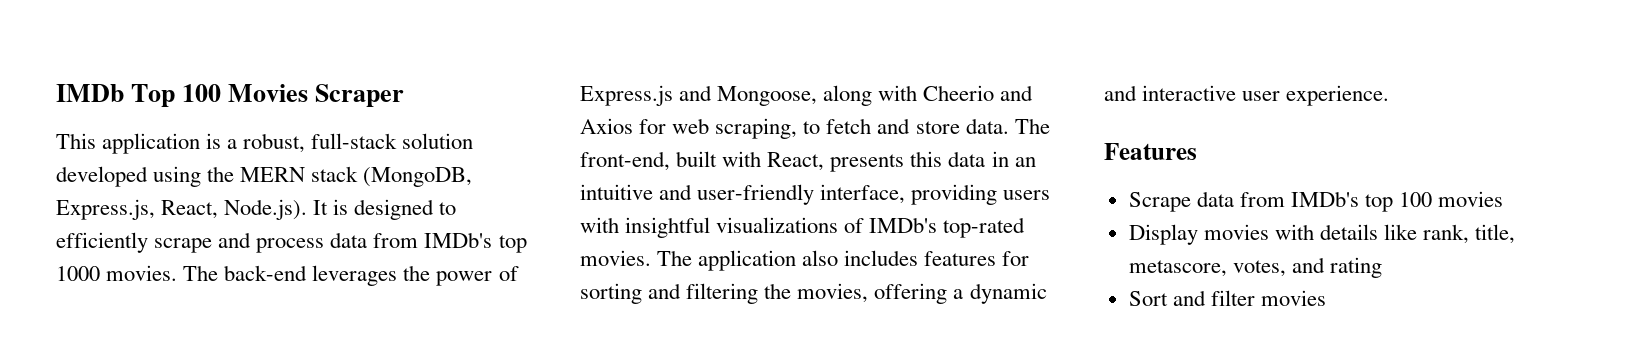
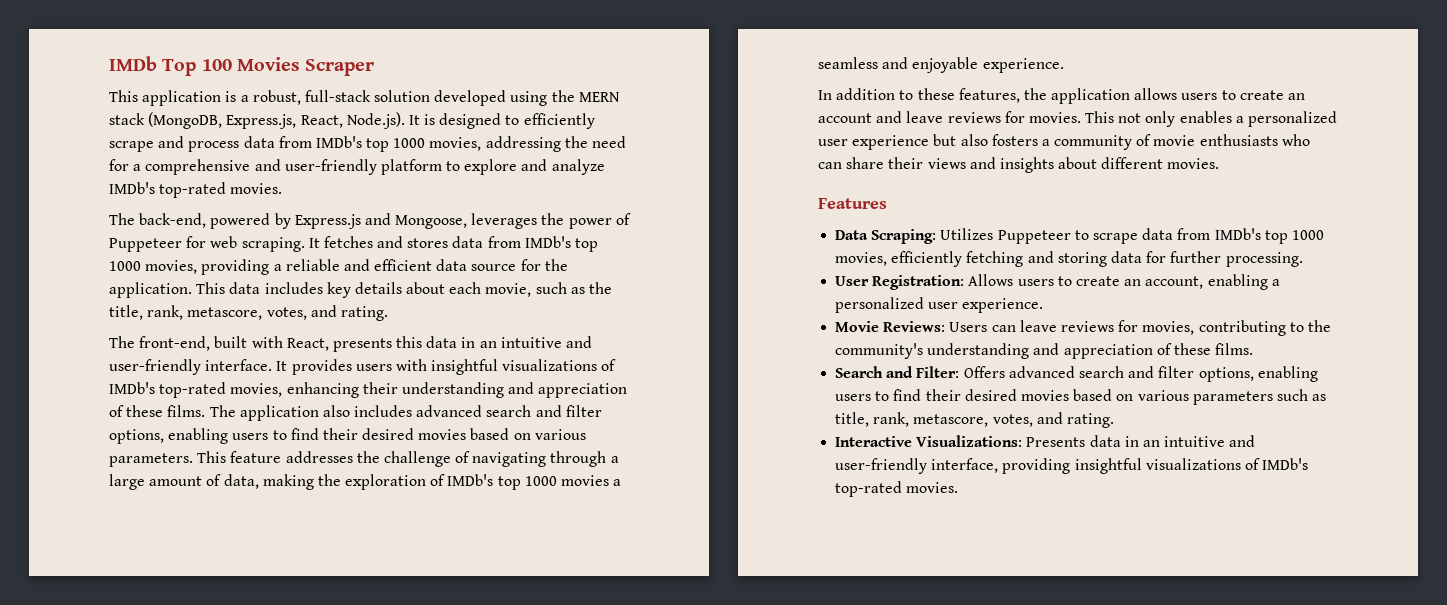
- This application is a robust, full-stack solution developed using the MERN stack (MongoDB, Express.js, React, Node.js). It is designed to efficiently scrape and process data from IMDb's top 1000 movies. The back-end leverages the power of Express.js and Mongoose, along with Cheerio and Axios for web scraping, to fetch and store data. The front-end, built with React, presents this data in an intuitive and user-friendly interface, providing users with insightful visualizations of IMDb's top-rated movies. The application also includes features for sorting and filtering the movies, offering a dynamic and interactive user experience.
+ This application is a robust, full-stack solution developed using the MERN stack (MongoDB, Express.js, React, Node.js). It is designed to efficiently scrape and process data from IMDb's top 1000 movies, addressing the need for a comprehensive and user-friendly platform to explore and analyze IMDb's top-rated movies.
+ The back-end, powered by Express.js and Mongoose, leverages the power of Puppeteer for web scraping. It fetches and stores data from IMDb's top 1000 movies, providing a reliable and efficient data source for the application. This data includes key details about each movie, such as the title, rank, metascore, votes, and rating.
+ The front-end, built with React, presents this data in an intuitive and user-friendly interface. It provides users with insightful visualizations of IMDb's top-rated movies, enhancing their understanding and appreciation of these films. The application also includes advanced search and filter options, enabling users to find their desired movies based on various parameters. This feature addresses the challenge of navigating through a large amount of data, making the exploration of IMDb's top 1000 movies a seamless and enjoyable experience.
+ In addition to these features, the application allows users to create an account and leave reviews for movies. This not only enables a personalized user experience but also fosters a community of movie enthusiasts who can share their views and insights about different movies.
  Features
- Scrape data from IMDb's top 100 movies
- Display movies with details like rank, title, metascore, votes, and rating
- Sort and filter movies
+ Data Scraping: Utilizes Puppeteer to scrape data from IMDb's top 1000 movies, efficiently fetching and storing data for further processing.
+ User Registration: Allows users to create an account, enabling a personalized user experience.
+ Movie Reviews: Users can leave reviews for movies, contributing to the community's understanding and appreciation of these films.
+ Search and Filter: Offers advanced search and filter options, enabling users to find their desired movies based on various parameters such as title, rank, metascore, votes, and rating.
+ Interactive Visualizations: Presents data in an intuitive and user-friendly interface, providing insightful visualizations of IMDb's top-rated movies.

